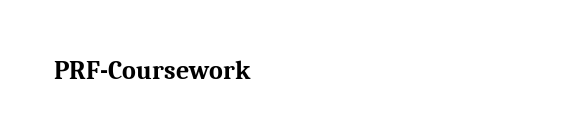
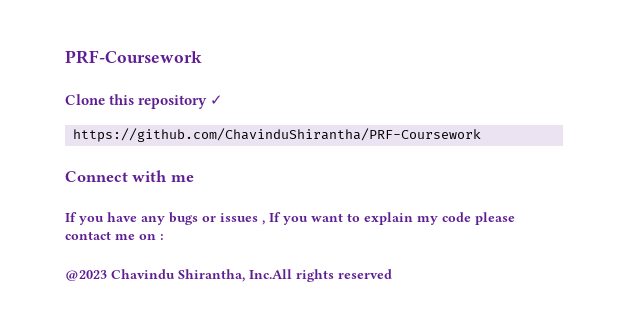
+ Clone this repository ✓
+ https://github.com/ChavinduShirantha/PRF-Coursework
+ Connect with me
+ If you have any bugs or issues , If you want to explain my code please contact me on :
+ @2023 Chavindu Shirantha, Inc.All rights reserved

